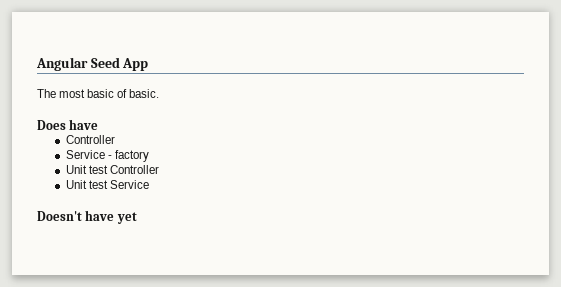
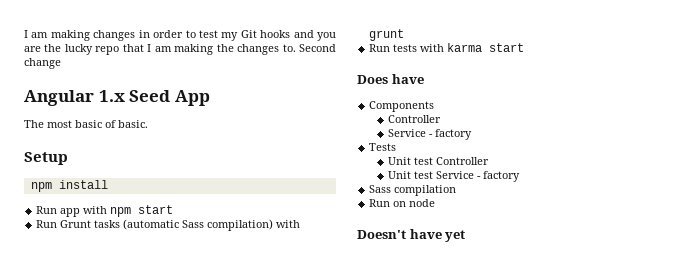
- Angular Seed App
+ I am making changes in order to test my Git hooks and you are the lucky repo that I am making the changes to. Second change
+ Angular 1.x Seed App
+ Setup
+ npm install
+ Run app with npm start
+ Run Grunt tasks (automatic Sass compilation) with grunt
+ Run tests with karma start
+ Components
+ Tests
- Unit test Service
+ Unit test Service - factory
+ Sass compilation
+ Run on node

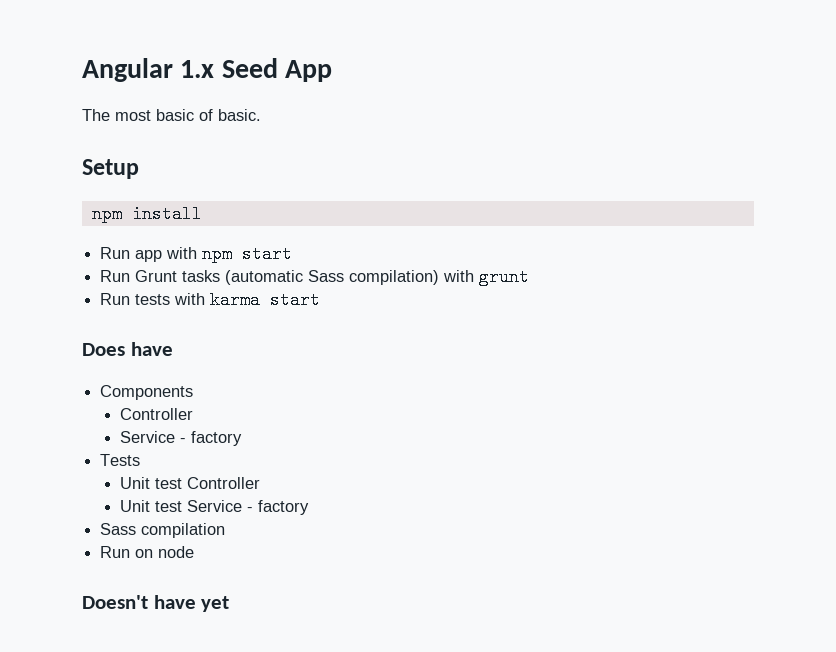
- I am making changes in order to test my Git hooks and you are the lucky repo that I am making the changes to. Second change

